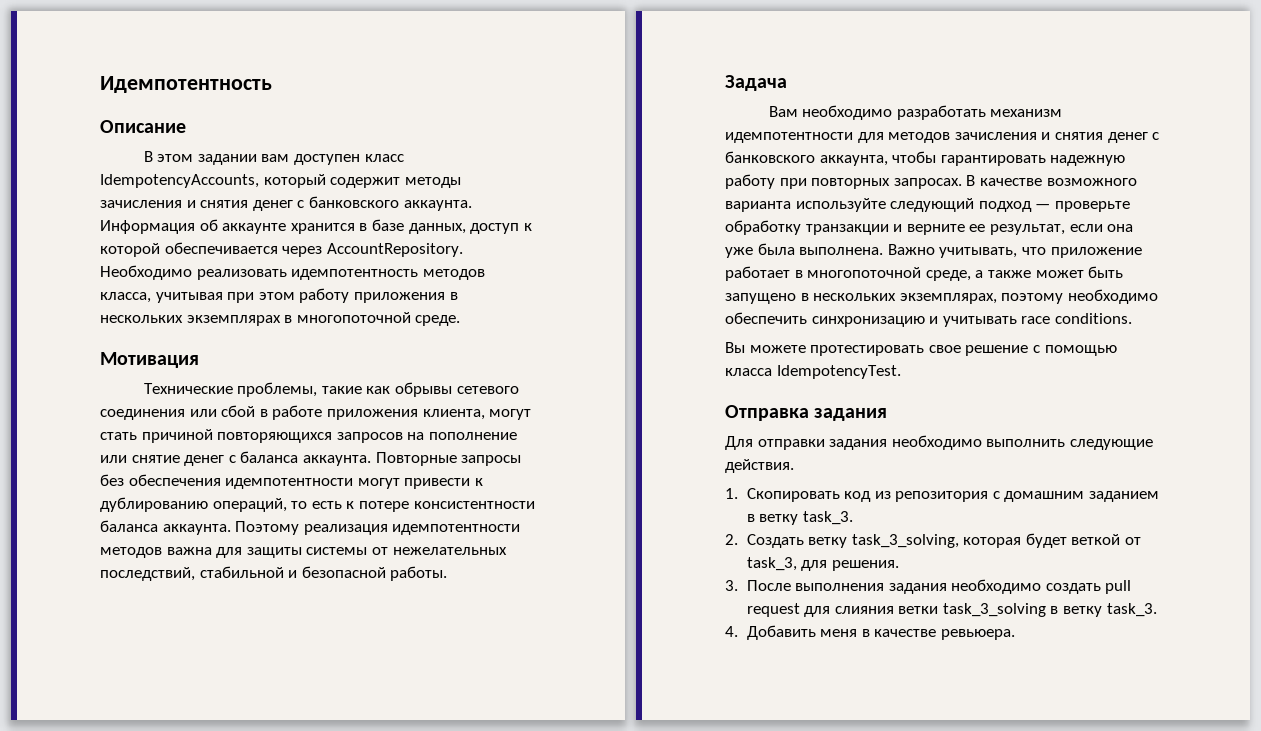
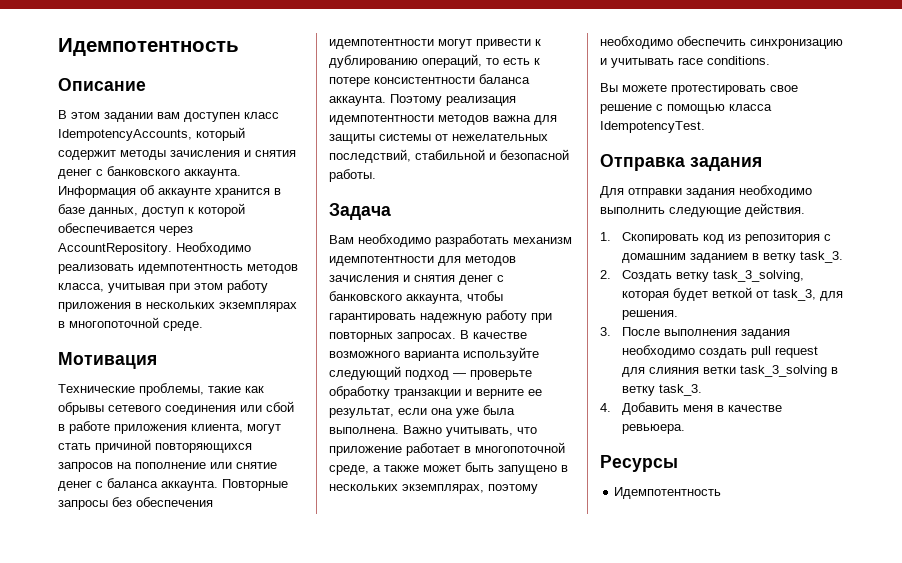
+ Ресурсы
+ Идемпотентность

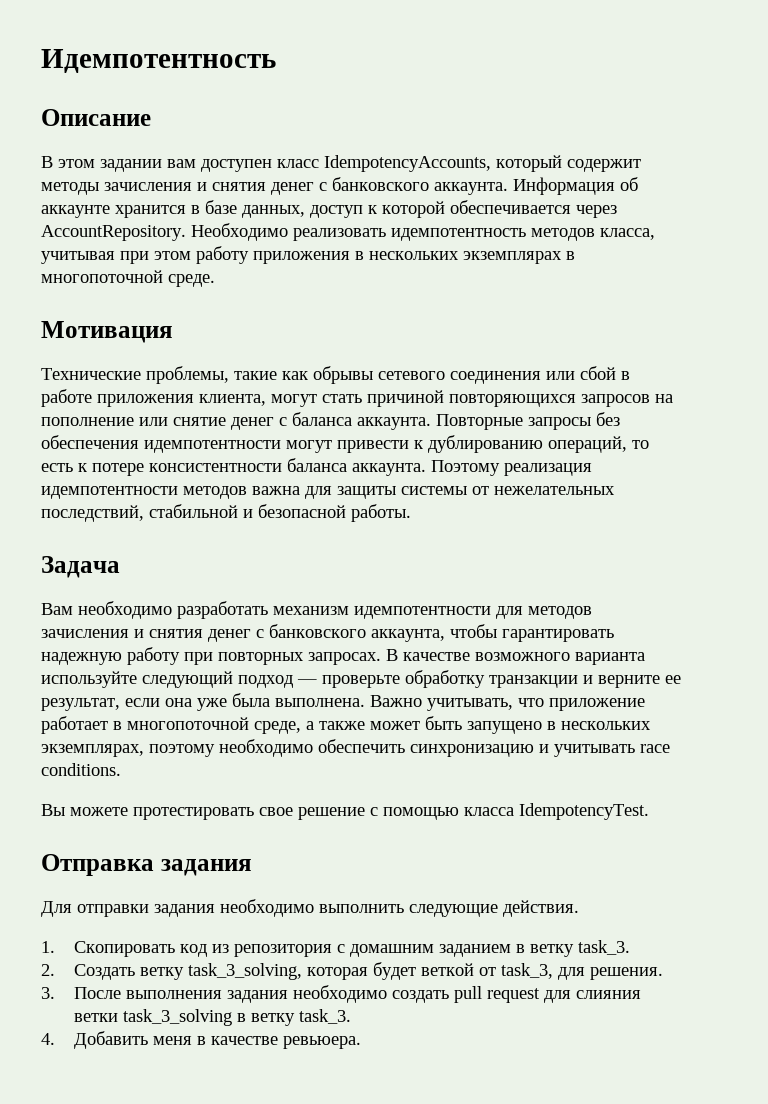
- Ресурсы
- Идемпотентность

